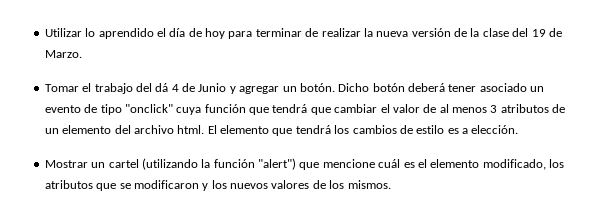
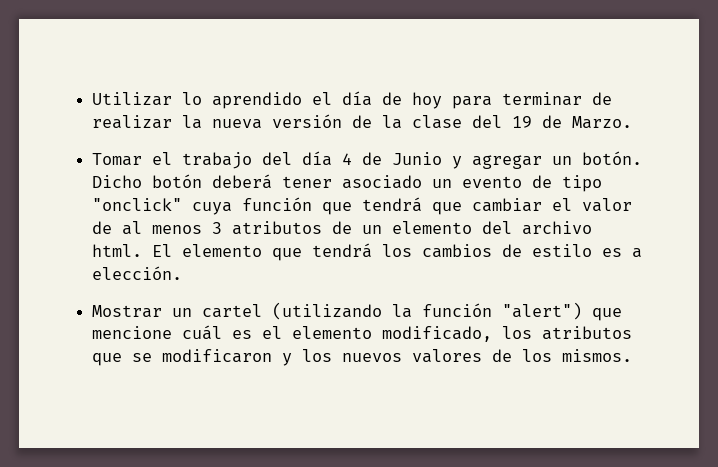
- Tomar el trabajo del dá 4 de Junio y agregar un botón.
+ Tomar el trabajo del día 4 de Junio y agregar un botón.

